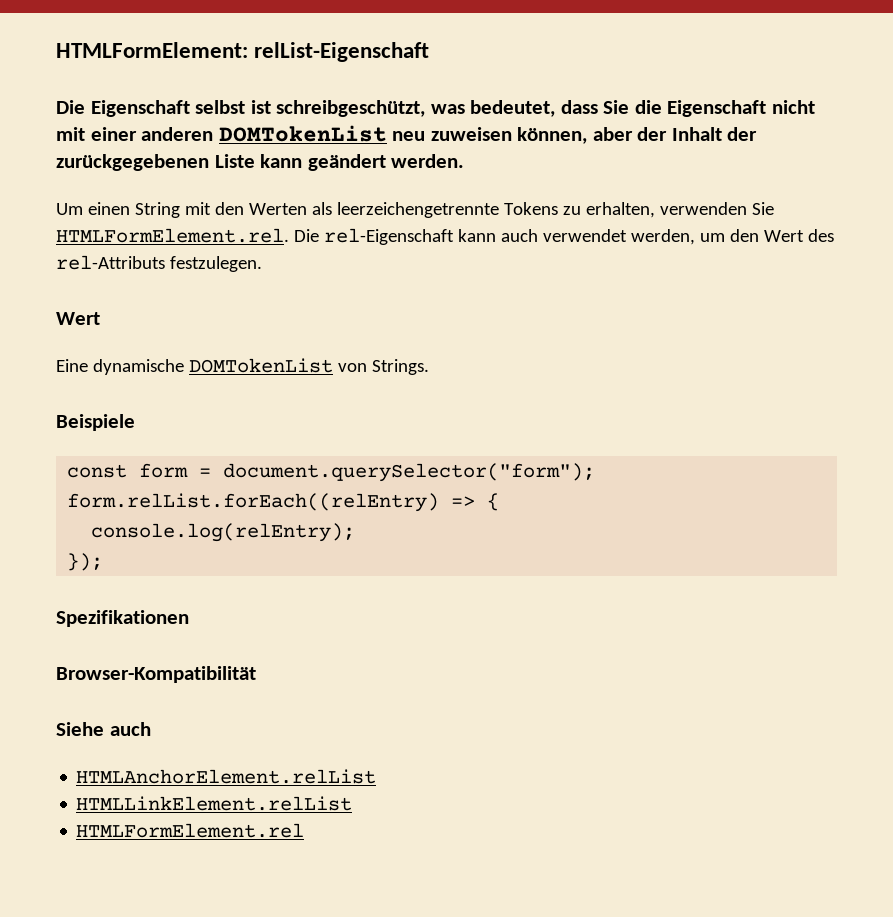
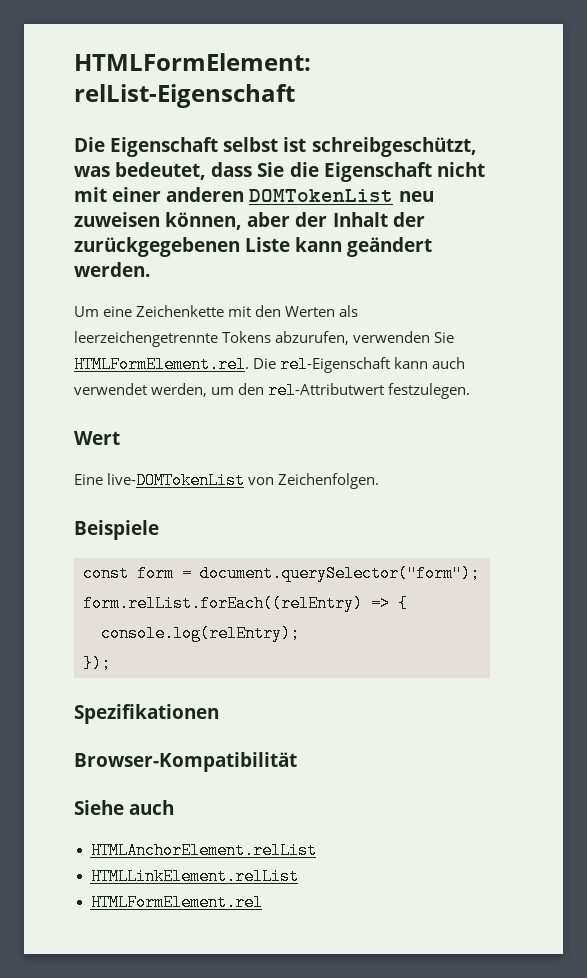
- Um einen String mit den Werten als leerzeichengetrennte Tokens zu erhalten, verwenden Sie HTMLFormElement.rel. Die rel-Eigenschaft kann auch verwendet werden, um den Wert des rel-Attributs festzulegen.
+ Um eine Zeichenkette mit den Werten als leerzeichengetrennte Tokens abzurufen, verwenden Sie HTMLFormElement.rel. Die rel-Eigenschaft kann auch verwendet werden, um den rel-Attributwert festzulegen.
- Eine dynamische DOMTokenList von Strings.
+ Eine live-DOMTokenList von Zeichenfolgen.

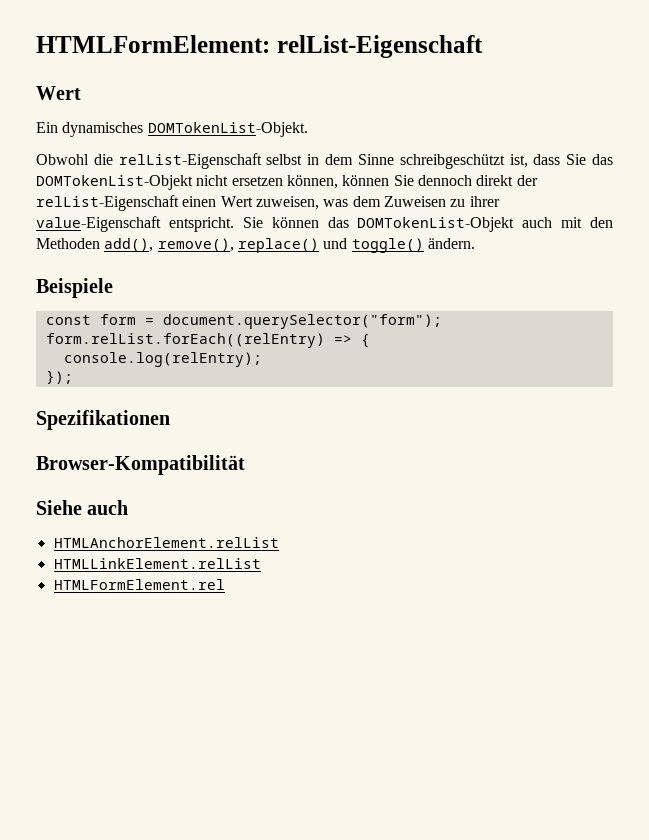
  HTMLFormElement: relList-Eigenschaft
- Die Eigenschaft selbst ist schreibgeschützt, was bedeutet, dass Sie die Eigenschaft nicht mit einer anderen DOMTokenList neu zuweisen können, aber der Inhalt der zurückgegebenen Liste kann geändert werden.
- Um eine Zeichenkette mit den Werten als leerzeichengetrennte Tokens abzurufen, verwenden Sie HTMLFormElement.rel. Die rel-Eigenschaft kann auch verwendet werden, um den rel-Attributwert festzulegen.
  Wert
- Eine live-DOMTokenList von Zeichenfolgen.
+ Ein dynamisches DOMTokenList-Objekt.
+ Obwohl die relList-Eigenschaft selbst in dem Sinne schreibgeschützt ist, dass Sie das DOMTokenList-Objekt nicht ersetzen können, können Sie dennoch direkt der relList-Eigenschaft einen Wert zuweisen, was dem Zuweisen zu ihrer value-Eigenschaft entspricht. Sie können das DOMTokenList-Objekt auch mit den Methoden add(), remove(), replace() und toggle() ändern.

